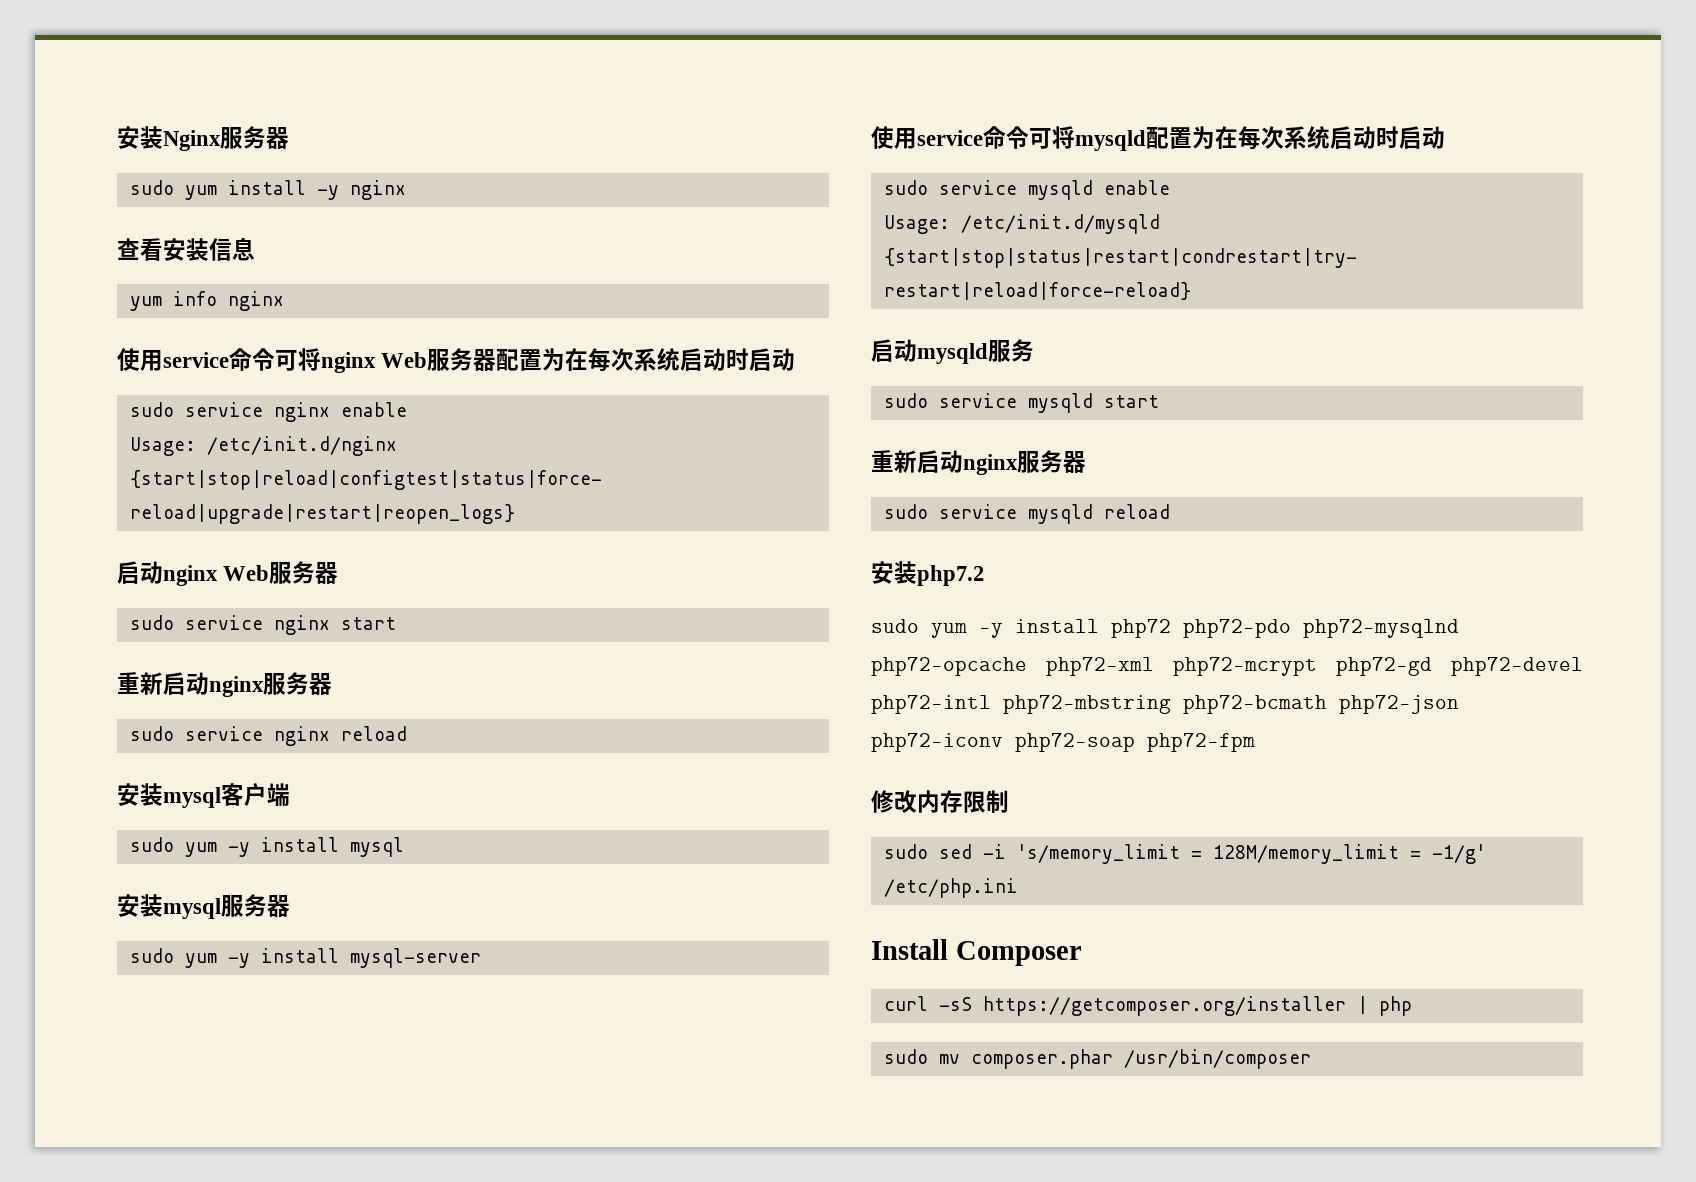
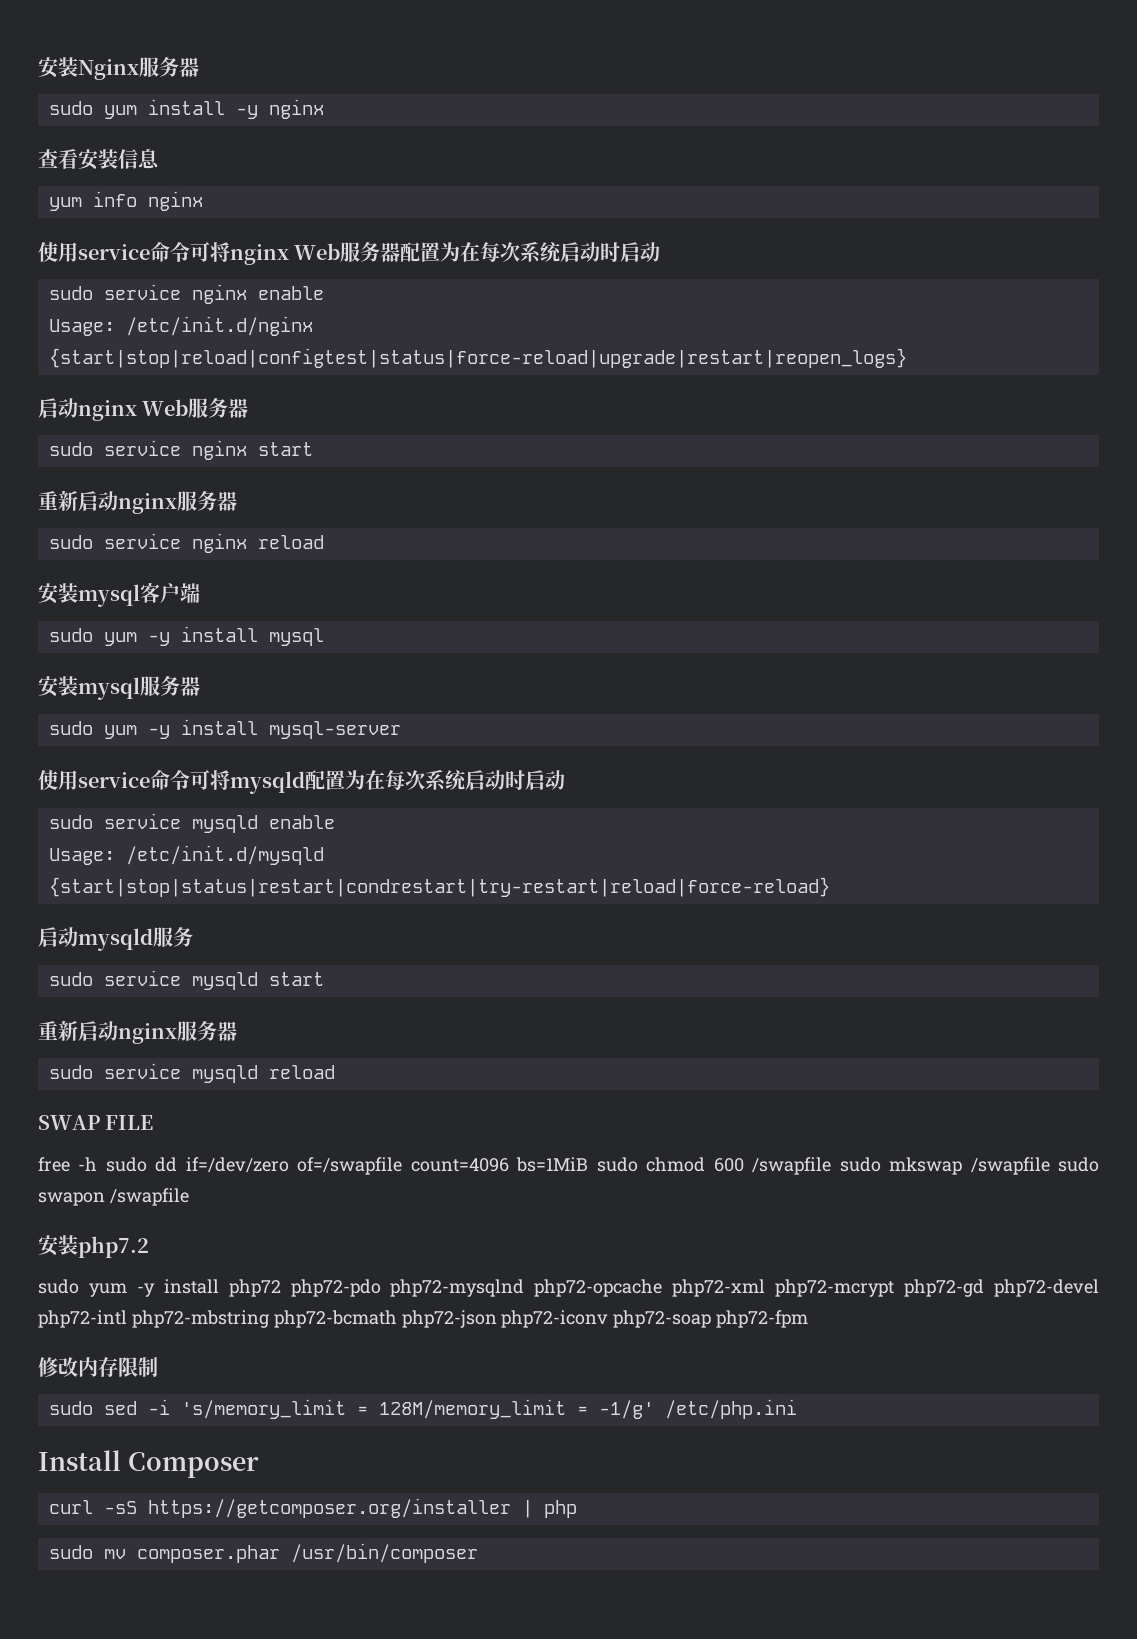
+ SWAP FILE
+ free -h sudo dd if=/dev/zero of=/swapfile count=4096 bs=1MiB sudo chmod 600 /swapfile sudo mkswap /swapfile sudo swapon /swapfile

